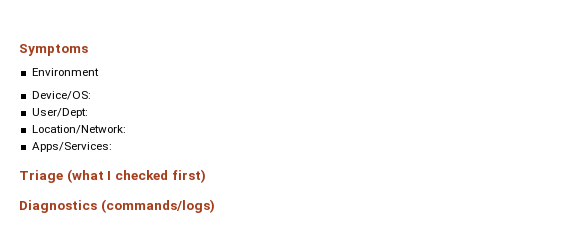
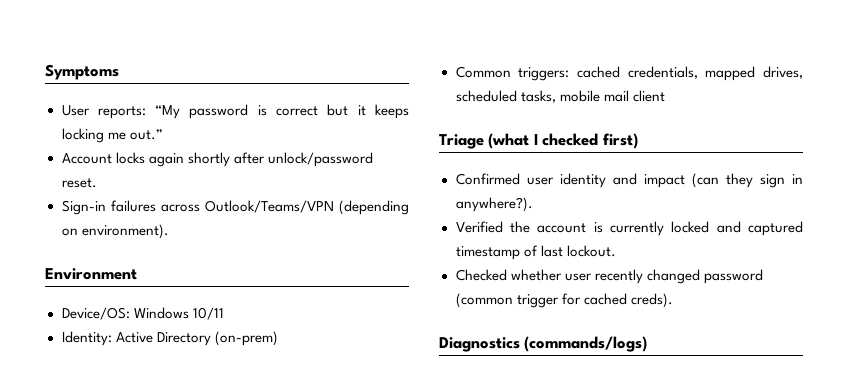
+ User reports: “My password is correct but it keeps locking me out.”
+ Account locks again shortly after unlock/password reset.
+ Sign-in failures across Outlook/Teams/VPN (depending on environment).
  Environment
- Device/OS:
- User/Dept:
- Location/Network:
- Apps/Services:
+ Device/OS: Windows 10/11
+ Identity: Active Directory (on-prem)
+ Common triggers: cached credentials, mapped drives, scheduled tasks, mobile mail client
+ Confirmed user identity and impact (can they sign in anywhere?).
+ Verified the account is currently locked and captured timestamp of last lockout.
+ Checked whether user recently changed password (common trigger for cached creds).

